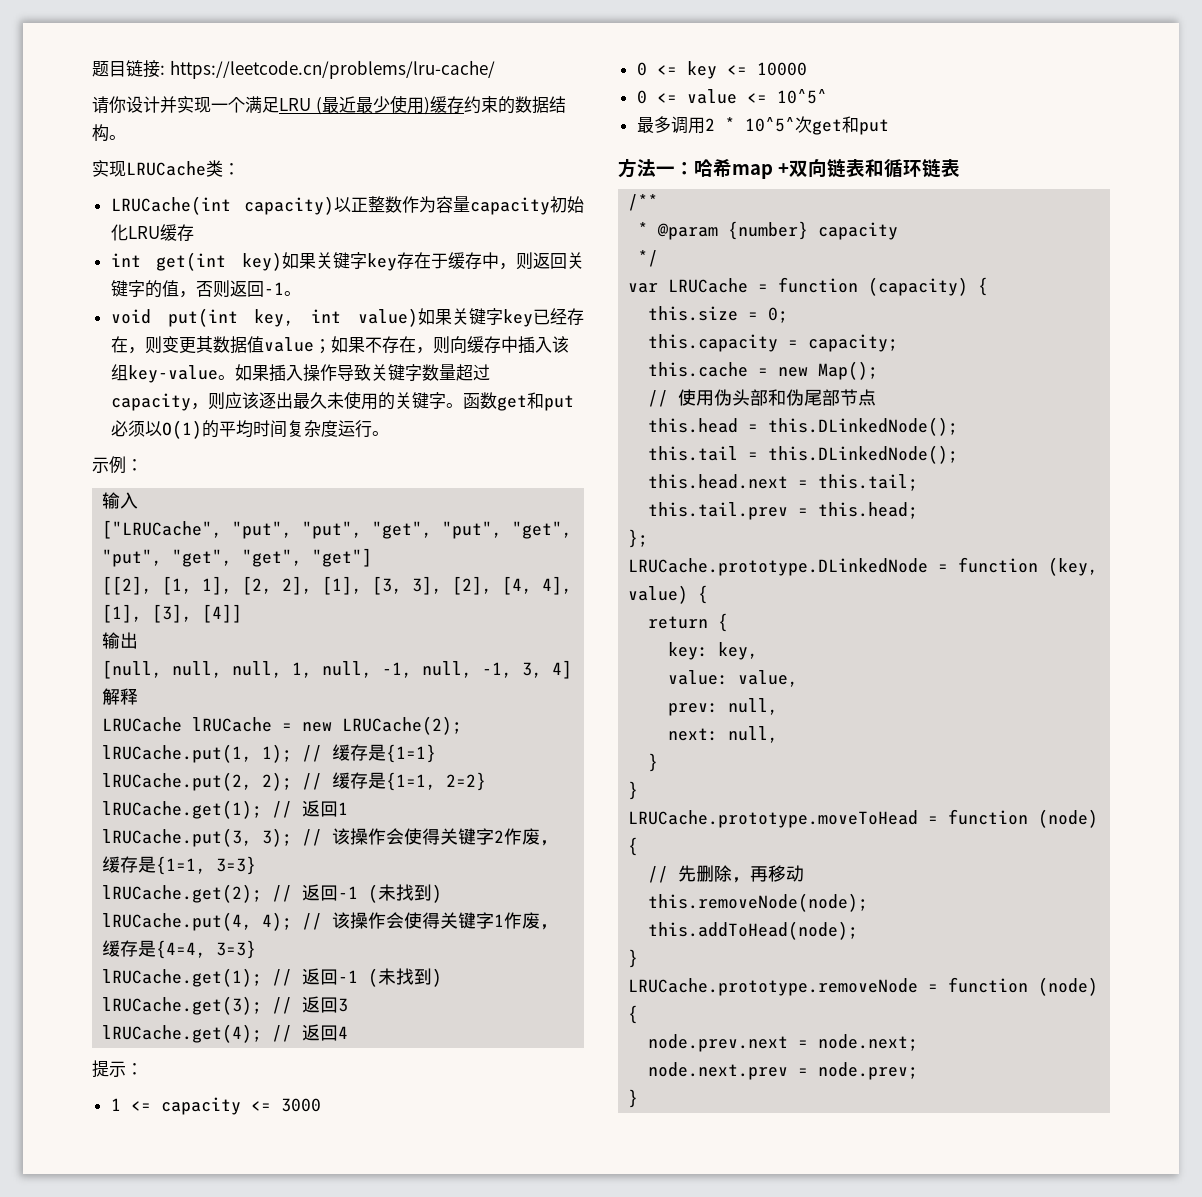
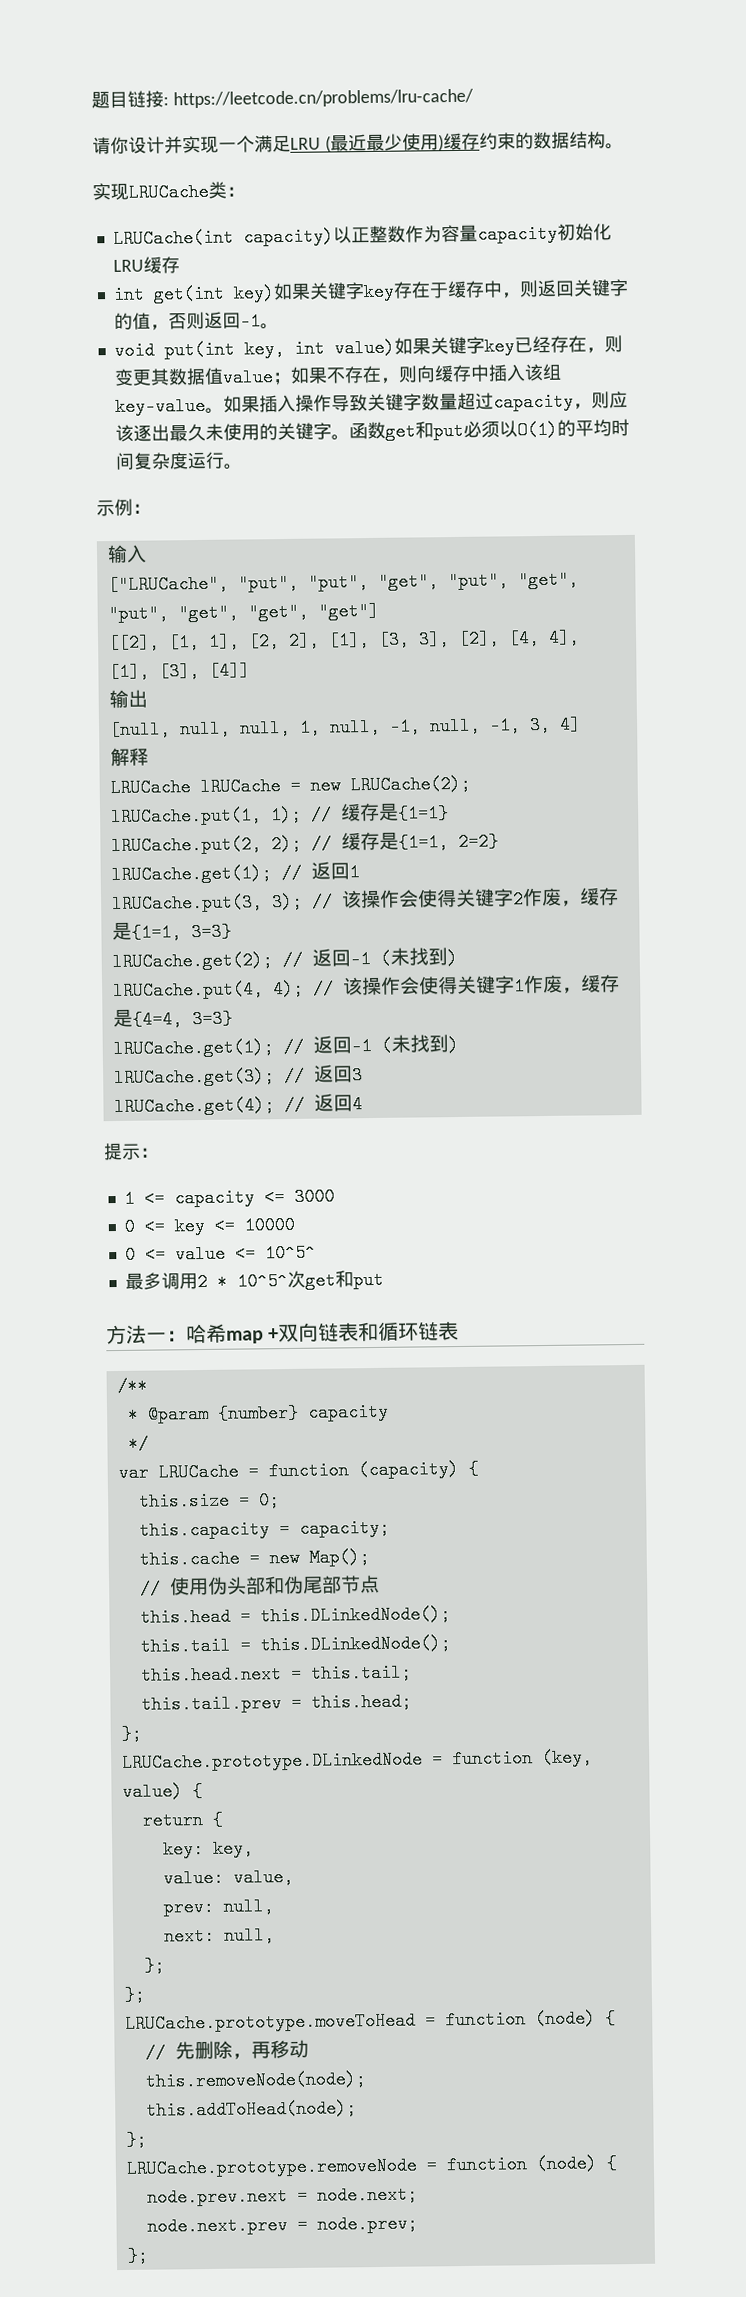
  next: null,
- }
- }
+ };
+ };
  this.addToHead(node);
- }
+ };
  node.next.prev = node.prev;
- }
+ };

